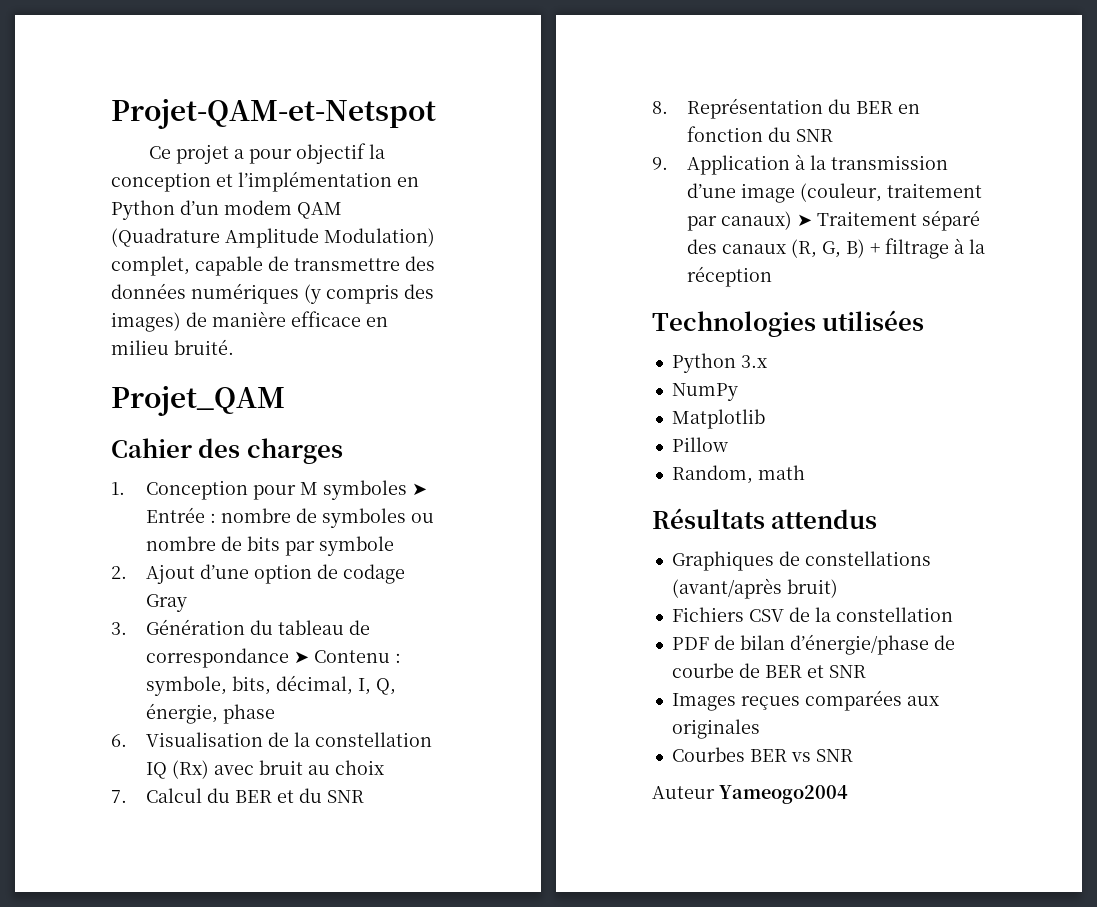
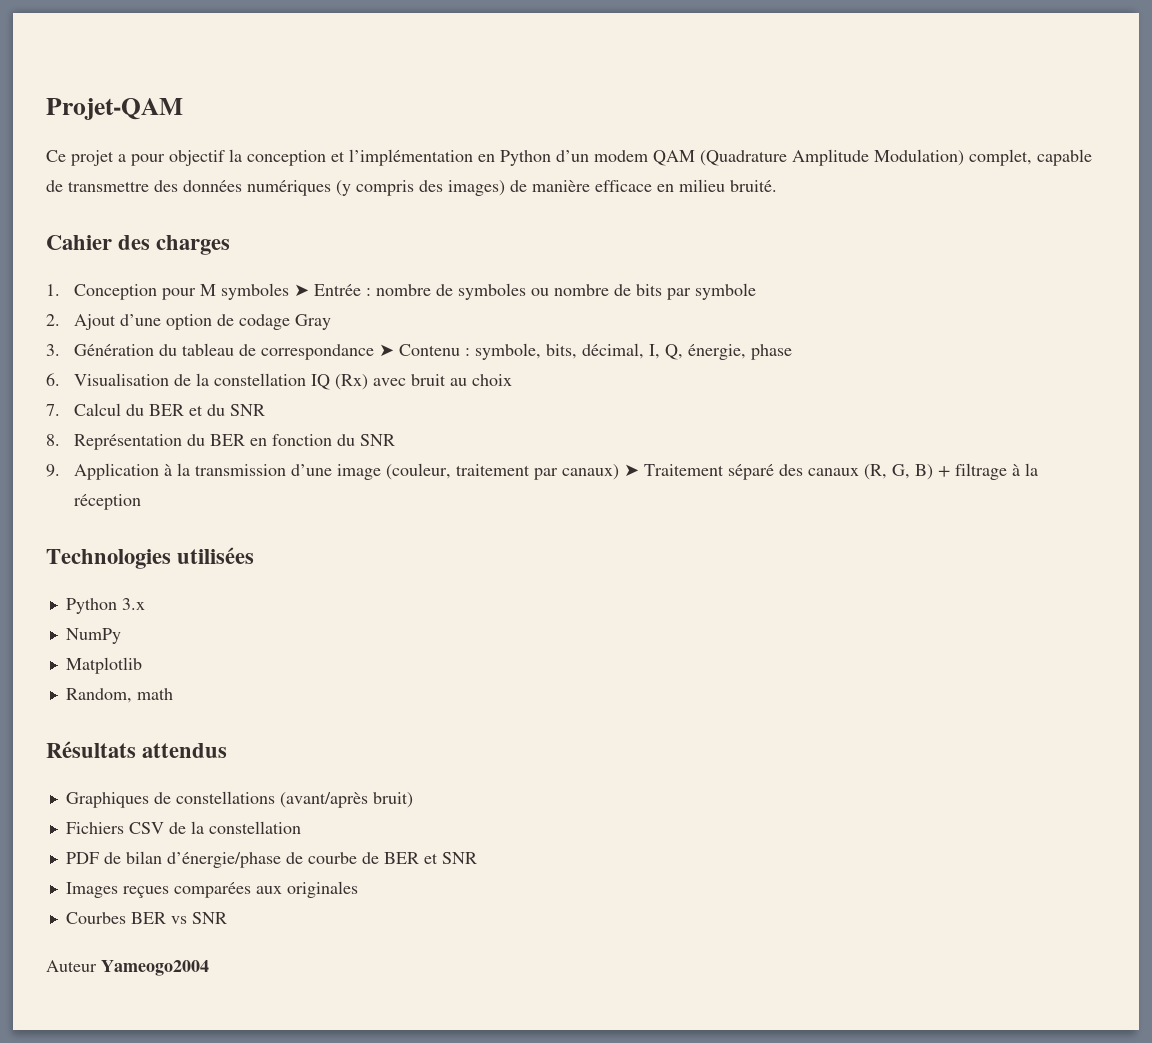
- Projet-QAM-et-Netspot
+ Projet-QAM
- Projet_QAM
- Pillow

